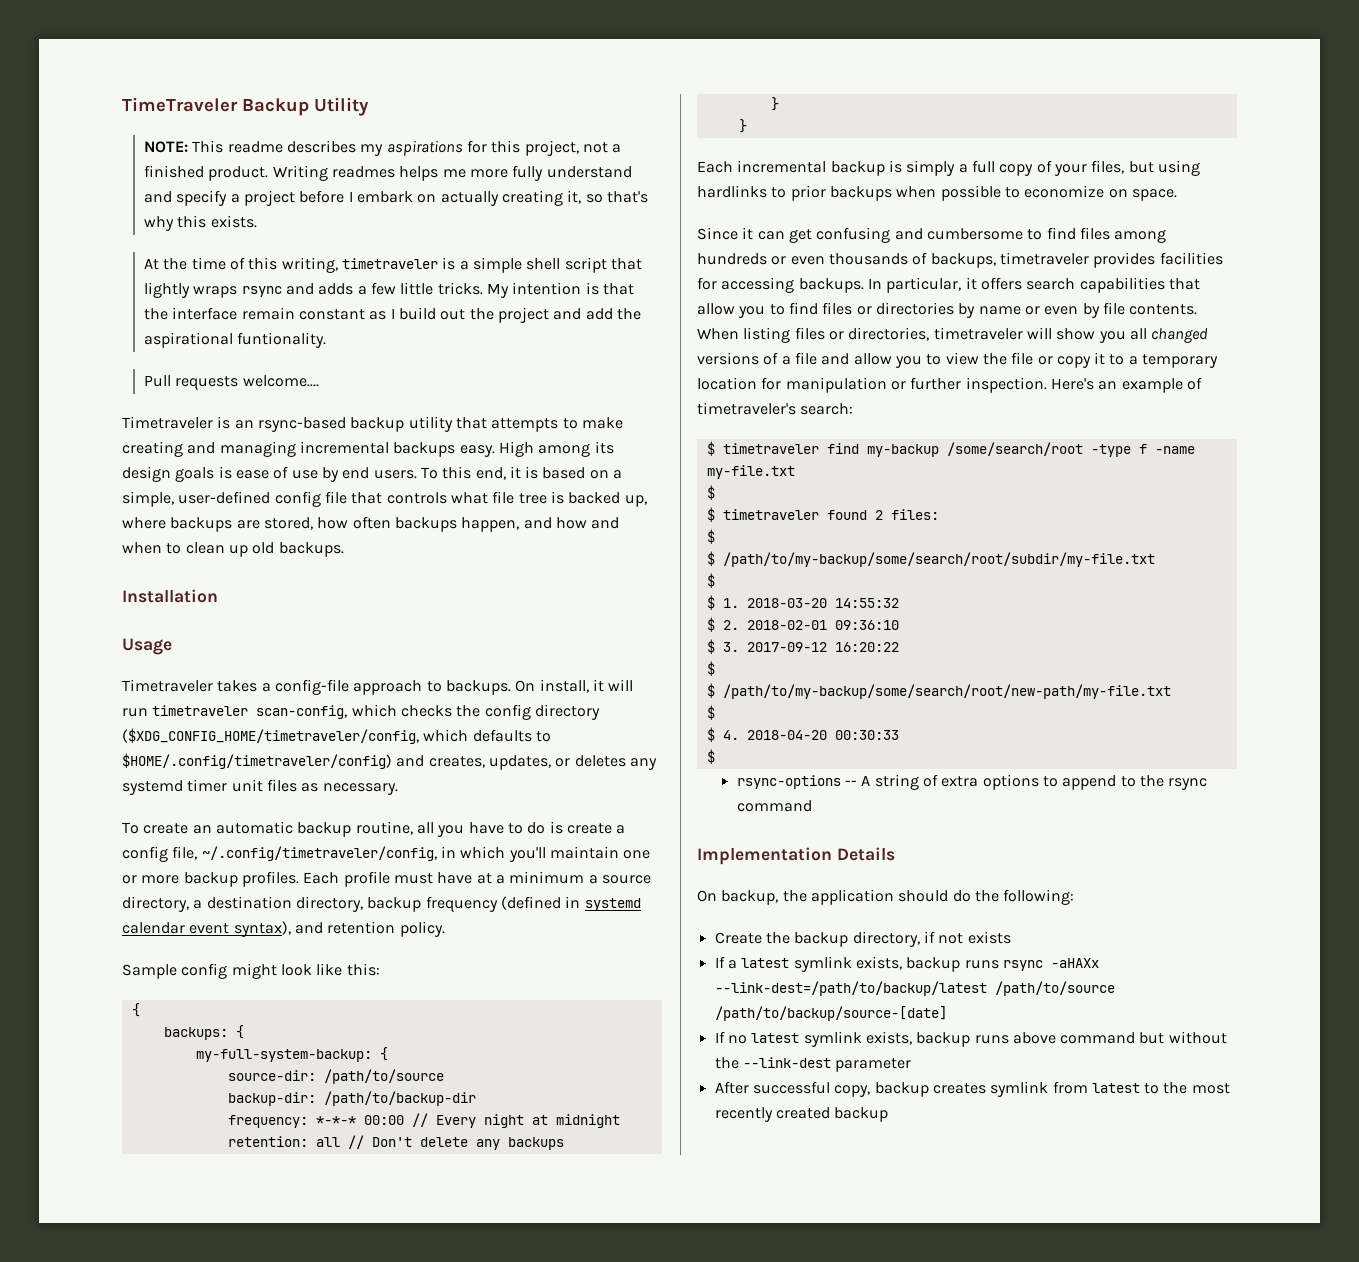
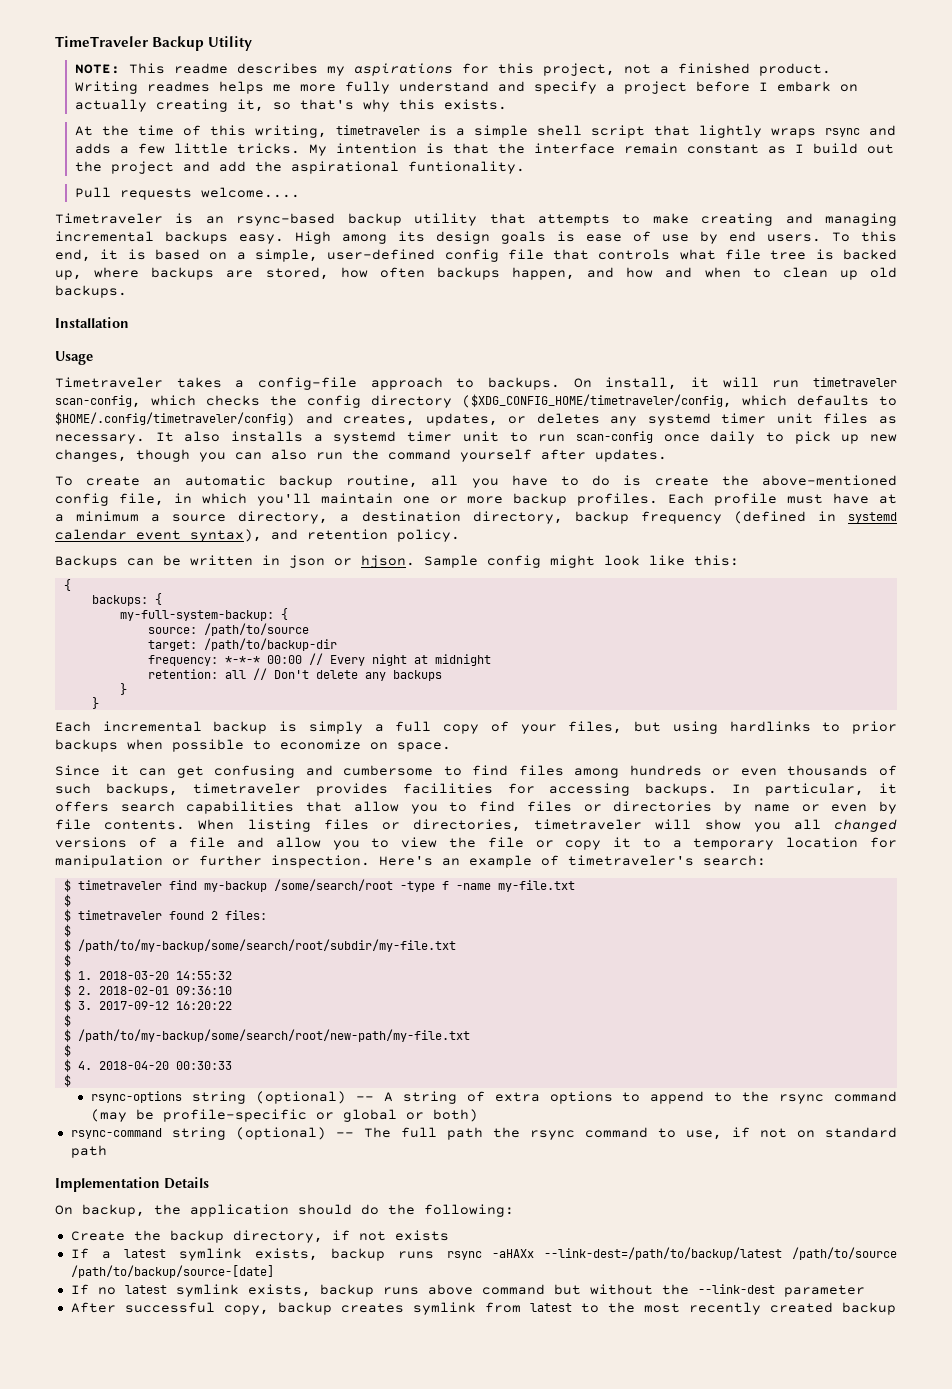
+ It also installs a systemd timer unit to run scan-config once daily to pick up new changes, though you can also run the command yourself after updates.
- To create an automatic backup routine, all you have to do is create a config file, ~/.config/timetraveler/config, in which you'll maintain one or more backup profiles.
+ To create an automatic backup routine, all you have to do is create the above-mentioned config file, in which you'll maintain one or more backup profiles.
+ Backups can be written in json or hjson.
- source-dir: /path/to/source
+ source: /path/to/source
- backup-dir: /path/to/backup-dir
+ target: /path/to/backup-dir
- Since it can get confusing and cumbersome to find files among hundreds or even thousands of backups, timetraveler provides facilities for accessing backups.
+ Since it can get confusing and cumbersome to find files among hundreds or even thousands of such backups, timetraveler provides facilities for accessing backups.
- rsync-options -- A string of extra options to append to the rsync command
+ rsync-options string (optional) -- A string of extra options to append to the rsync command (may be profile-specific or global or both)
+ rsync-command string (optional) -- The full path the rsync command to use, if not on standard path

